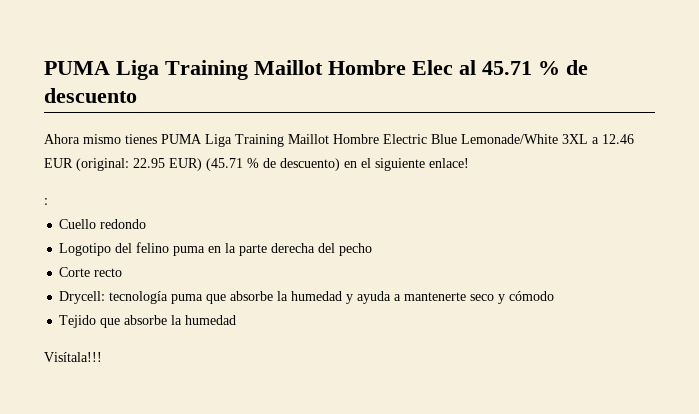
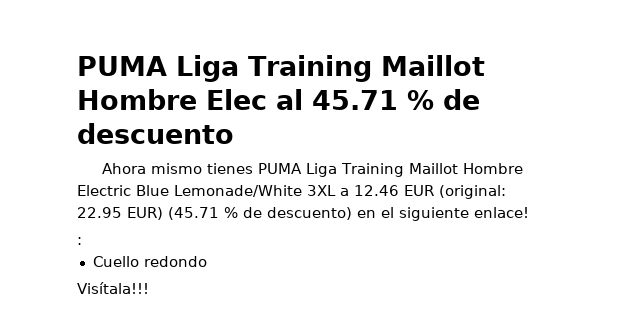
- Logotipo del felino puma en la parte derecha del pecho
- Corte recto
- Drycell: tecnología puma que absorbe la humedad y ayuda a mantenerte seco y cómodo
- Tejido que absorbe la humedad

